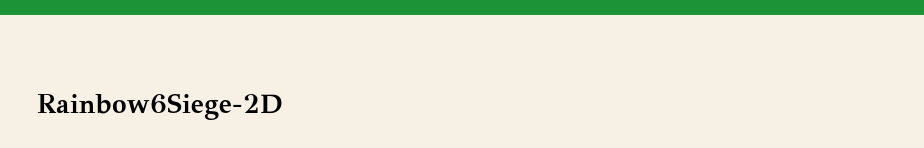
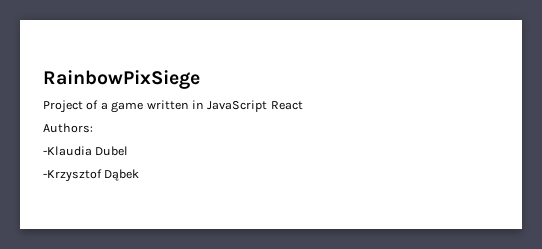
- Rainbow6Siege-2D
+ RainbowPixSiege
+ Project of a game written in JavaScript React
+ Authors:
+ -Klaudia Dubel
+ -Krzysztof Dąbek

